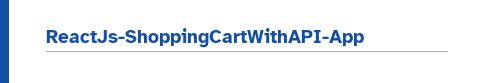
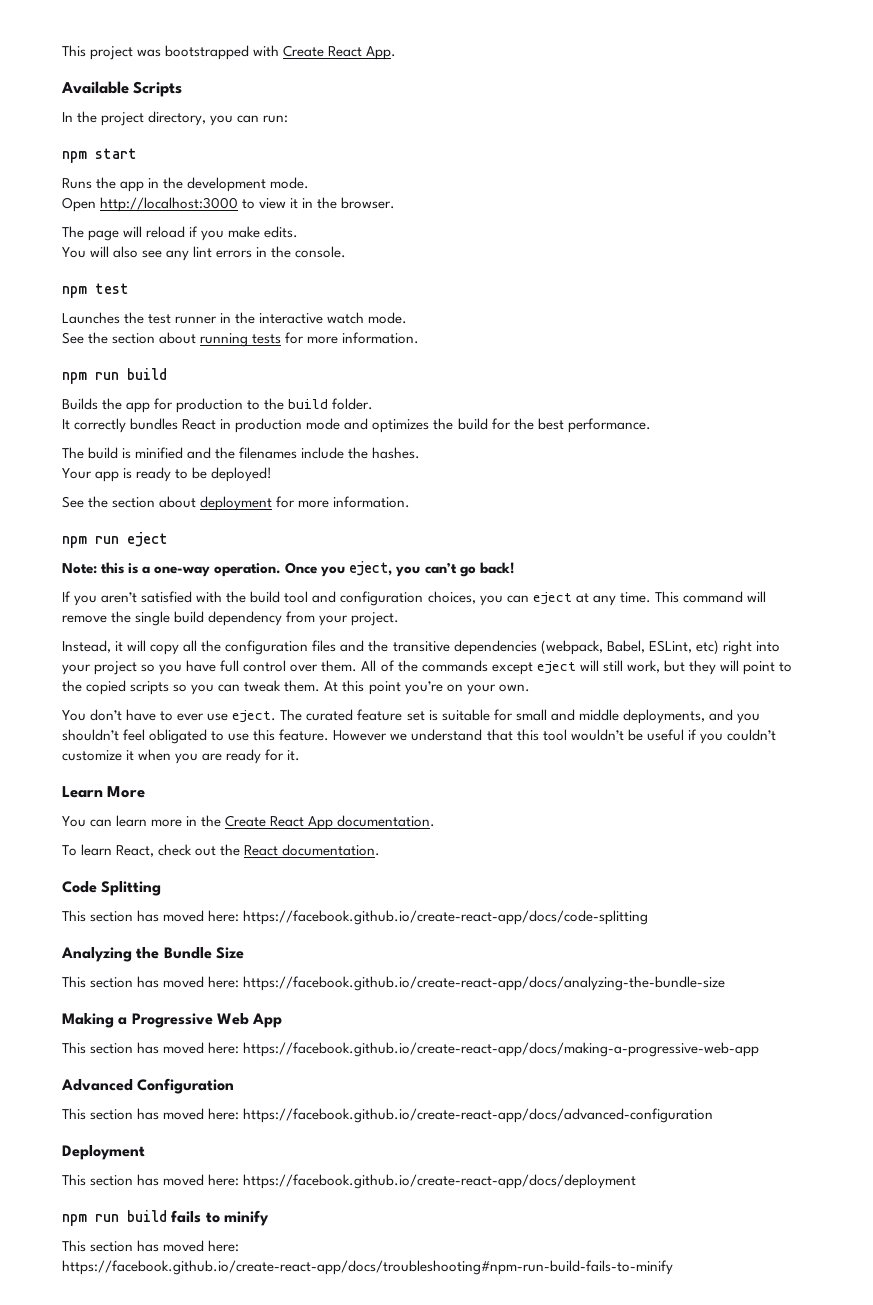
- ReactJs-ShoppingCartWithAPI-App
+ This project was bootstrapped with Create React App.
+ Available Scripts
+ In the project directory, you can run:
+ npm start
+ Runs the app in the development mode.
+ Open http://localhost:3000 to view it in the browser.
+ The page will reload if you make edits.
+ You will also see any lint errors in the console.
+ npm test
+ Launches the test runner in the interactive watch mode.
+ See the section about running tests for more information.
+ npm run build
+ Builds the app for production to the build folder.
+ It correctly bundles React in production mode and optimizes the build for the best performance.
+ The build is minified and the filenames include the hashes.
+ Your app is ready to be deployed!
+ See the section about deployment for more information.
+ npm run eject
+ Note: this is a one-way operation. Once you eject, you can’t go back!
+ If you aren’t satisfied with the build tool and configuration choices, you can eject at any time. This command will remove the single build dependency from your project.
+ Instead, it will copy all the configuration files and the transitive dependencies (webpack, Babel, ESLint, etc) right into your project so you have full control over them. All of the commands except eject will still work, but they will point to the copied scripts so you can tweak them. At this point you’re on your own.
+ You don’t have to ever use eject. The curated feature set is suitable for small and middle deployments, and you shouldn’t feel obligated to use this feature. However we understand that this tool wouldn’t be useful if you couldn’t customize it when you are ready for it.
+ Learn More
+ You can learn more in the Create React App documentation.
+ To learn React, check out the React documentation.
+ Code Splitting
+ This section has moved here: https://facebook.github.io/create-react-app/docs/code-splitting
+ Analyzing the Bundle Size
+ This section has moved here: https://facebook.github.io/create-react-app/docs/analyzing-the-bundle-size
+ Making a Progressive Web App
+ This section has moved here: https://facebook.github.io/create-react-app/docs/making-a-progressive-web-app
+ Advanced Configuration
+ This section has moved here: https://facebook.github.io/create-react-app/docs/advanced-configuration
+ Deployment
+ This section has moved here: https://facebook.github.io/create-react-app/docs/deployment
+ npm run build fails to minify
+ This section has moved here: https://facebook.github.io/create-react-app/docs/troubleshooting#npm-run-build-fails-to-minify

